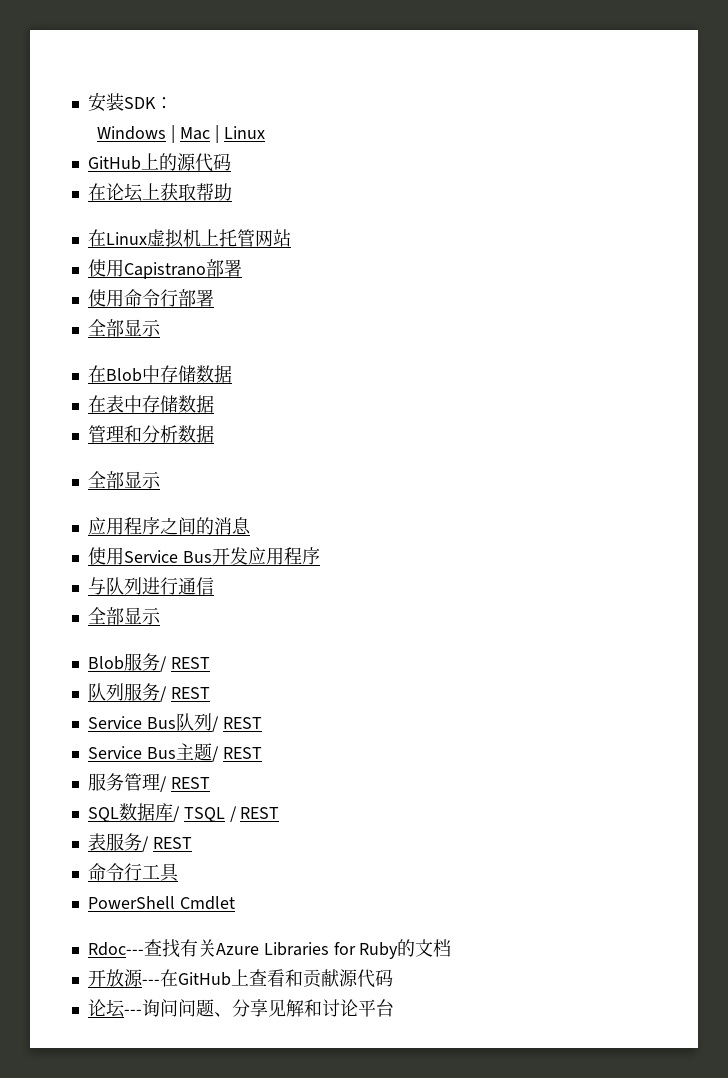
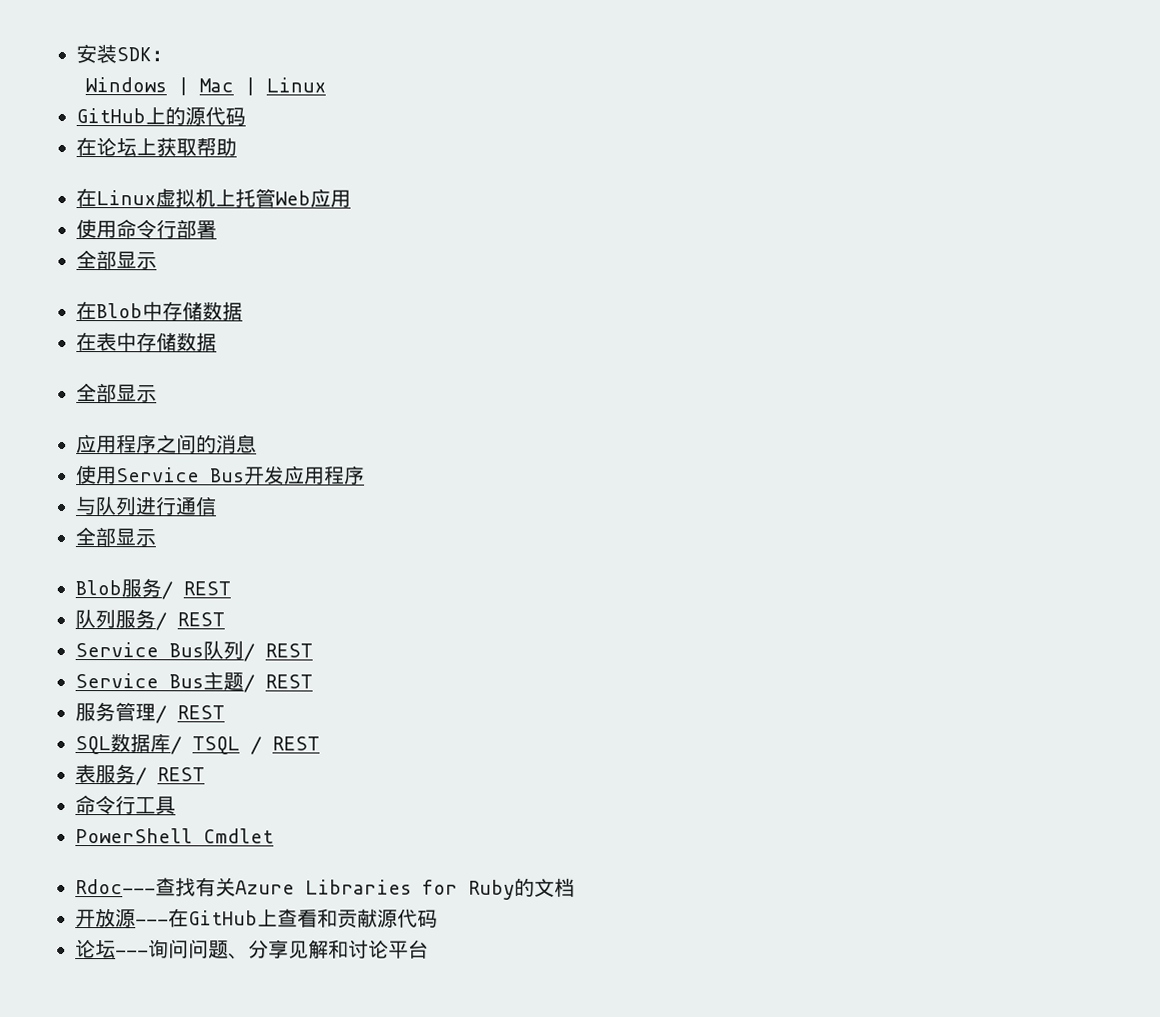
- 在Linux虚拟机上托管网站
- 使用Capistrano部署
+ 在Linux虚拟机上托管Web应用
- 管理和分析数据

